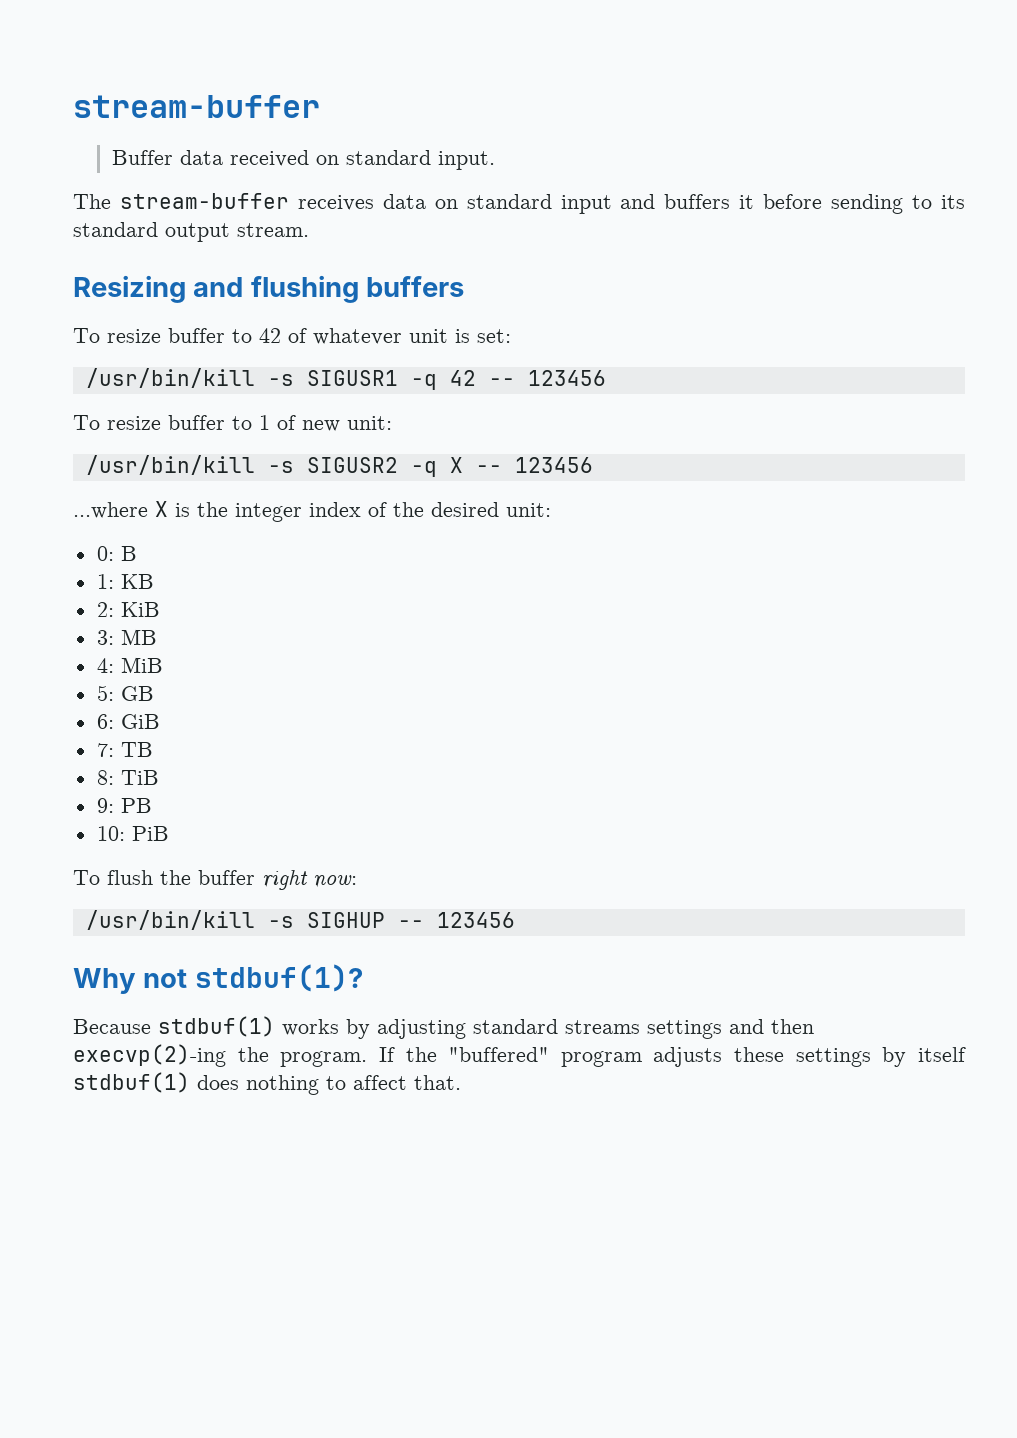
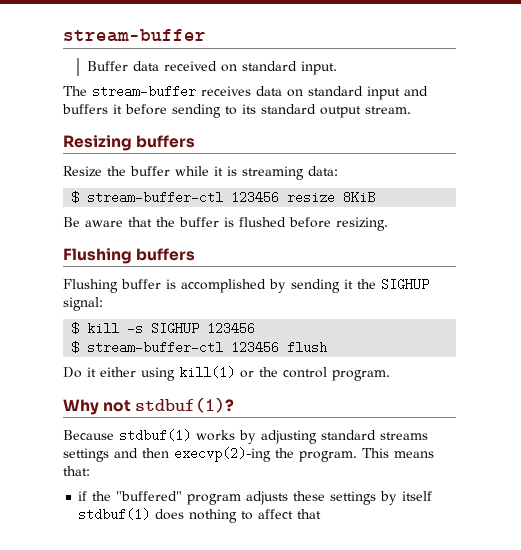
- Resizing and flushing buffers
- To resize buffer to 42 of whatever unit is set:
- /usr/bin/kill -s SIGUSR1 -q 42 -- 123456
- To resize buffer to 1 of new unit:
- /usr/bin/kill -s SIGUSR2 -q X -- 123456
- ...where X is the integer index of the desired unit:
- 0: B
- 1: KB
- 2: KiB
- 3: MB
- 4: MiB
- 5: GB
- 6: GiB
- 7: TB
- 8: TiB
- 9: PB
- 10: PiB
- To flush the buffer right now:
- /usr/bin/kill -s SIGHUP -- 123456
+ Resizing buffers
+ Resize the buffer while it is streaming data:
+ $ stream-buffer-ctl 123456 resize 8KiB
+ Be aware that the buffer is flushed before resizing.
+ Flushing buffers
+ Flushing buffer is accomplished by sending it the SIGHUP signal:
+ $ kill -s SIGHUP 123456
+ $ stream-buffer-ctl 123456 flush
+ Do it either using kill(1) or the control program.
- If the "buffered" program adjusts these settings by itself stdbuf(1) does nothing to affect that.
+ This means that:
+ if the "buffered" program adjusts these settings by itself stdbuf(1) does nothing to affect that

